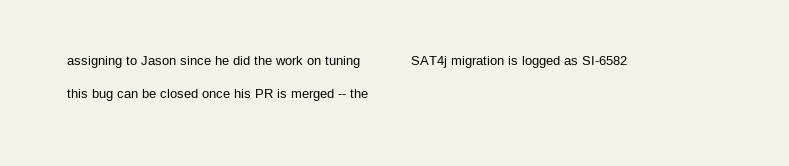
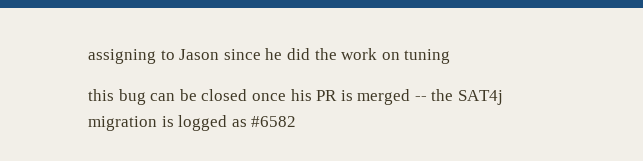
- this bug can be closed once his PR is merged -- the SAT4j migration is logged as SI-6582
+ this bug can be closed once his PR is merged -- the SAT4j migration is logged as #6582

